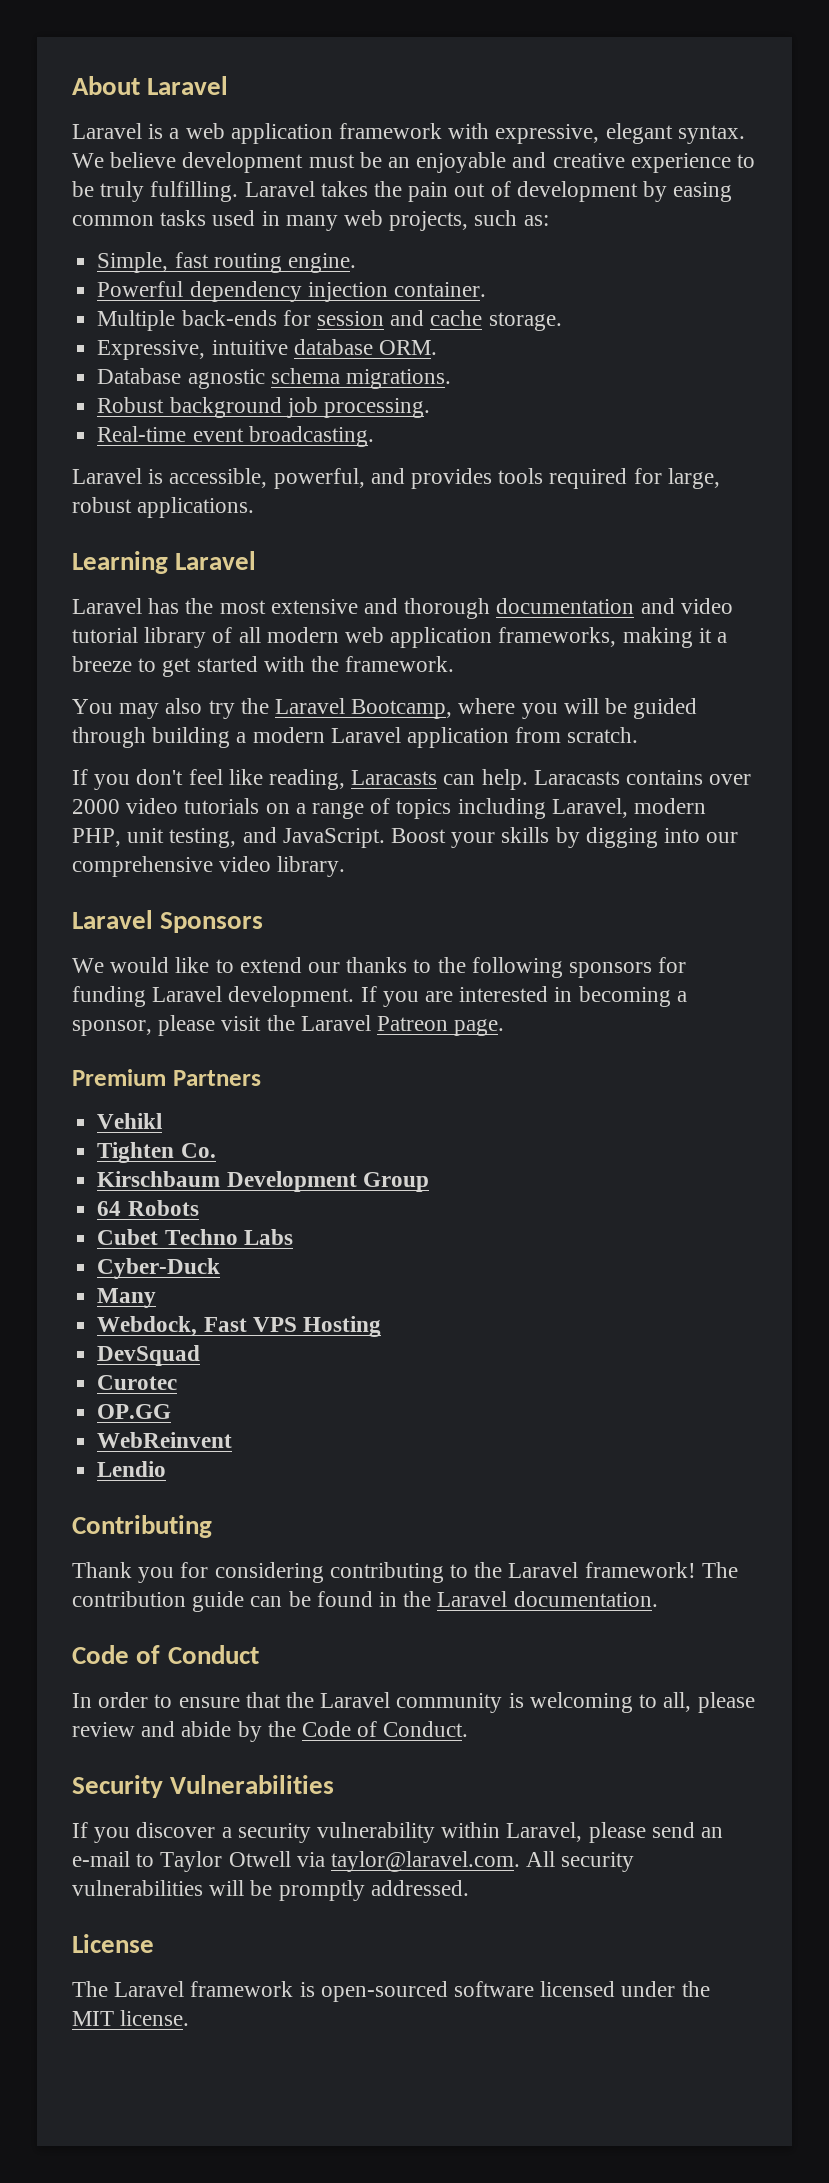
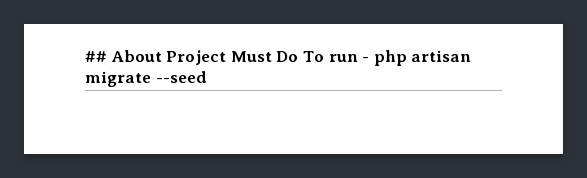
- About Laravel
- Laravel is a web application framework with expressive, elegant syntax. We believe development must be an enjoyable and creative experience to be truly fulfilling. Laravel takes the pain out of development by easing common tasks used in many web projects, such as:
- Simple, fast routing engine.
- Powerful dependency injection container.
- Multiple back-ends for session and cache storage.
- Expressive, intuitive database ORM.
- Database agnostic schema migrations.
- Robust background job processing.
- Real-time event broadcasting.
- Laravel is accessible, powerful, and provides tools required for large, robust applications.
- Learning Laravel
- Laravel has the most extensive and thorough documentation and video tutorial library of all modern web application frameworks, making it a breeze to get started with the framework.
- You may also try the Laravel Bootcamp, where you will be guided through building a modern Laravel application from scratch.
- If you don't feel like reading, Laracasts can help. Laracasts contains over 2000 video tutorials on a range of topics including Laravel, modern PHP, unit testing, and JavaScript. Boost your skills by digging into our comprehensive video library.
- Laravel Sponsors
- We would like to extend our thanks to the following sponsors for funding Laravel development. If you are interested in becoming a sponsor, please visit the Laravel Patreon page.
- Premium Partners
- Vehikl
- Tighten Co.
- Kirschbaum Development Group
- 64 Robots
- Cubet Techno Labs
- Cyber-Duck
- Many
- Webdock, Fast VPS Hosting
- DevSquad
- Curotec
- OP.GG
- WebReinvent
- Lendio
- Contributing
- Thank you for considering contributing to the Laravel framework! The contribution guide can be found in the Laravel documentation.
- Code of Conduct
- In order to ensure that the Laravel community is welcoming to all, please review and abide by the Code of Conduct.
- Security Vulnerabilities
- If you discover a security vulnerability within Laravel, please send an e-mail to Taylor Otwell via taylor@laravel.com. All security vulnerabilities will be promptly addressed.
- License
- The Laravel framework is open-sourced software licensed under the MIT license.
+ ## About Project Must Do To run - php artisan migrate --seed

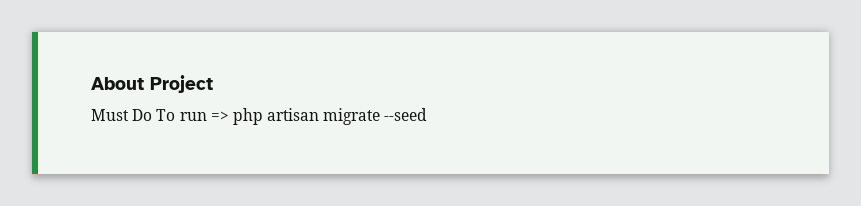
- ## About Project Must Do To run - php artisan migrate --seed
+ About Project
+ Must Do To run => php artisan migrate --seed

